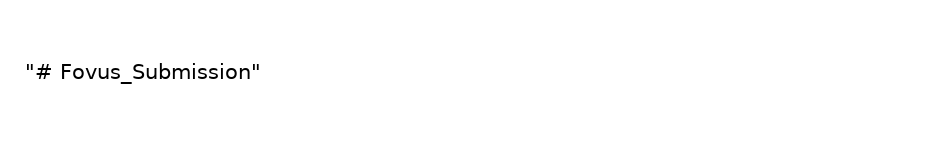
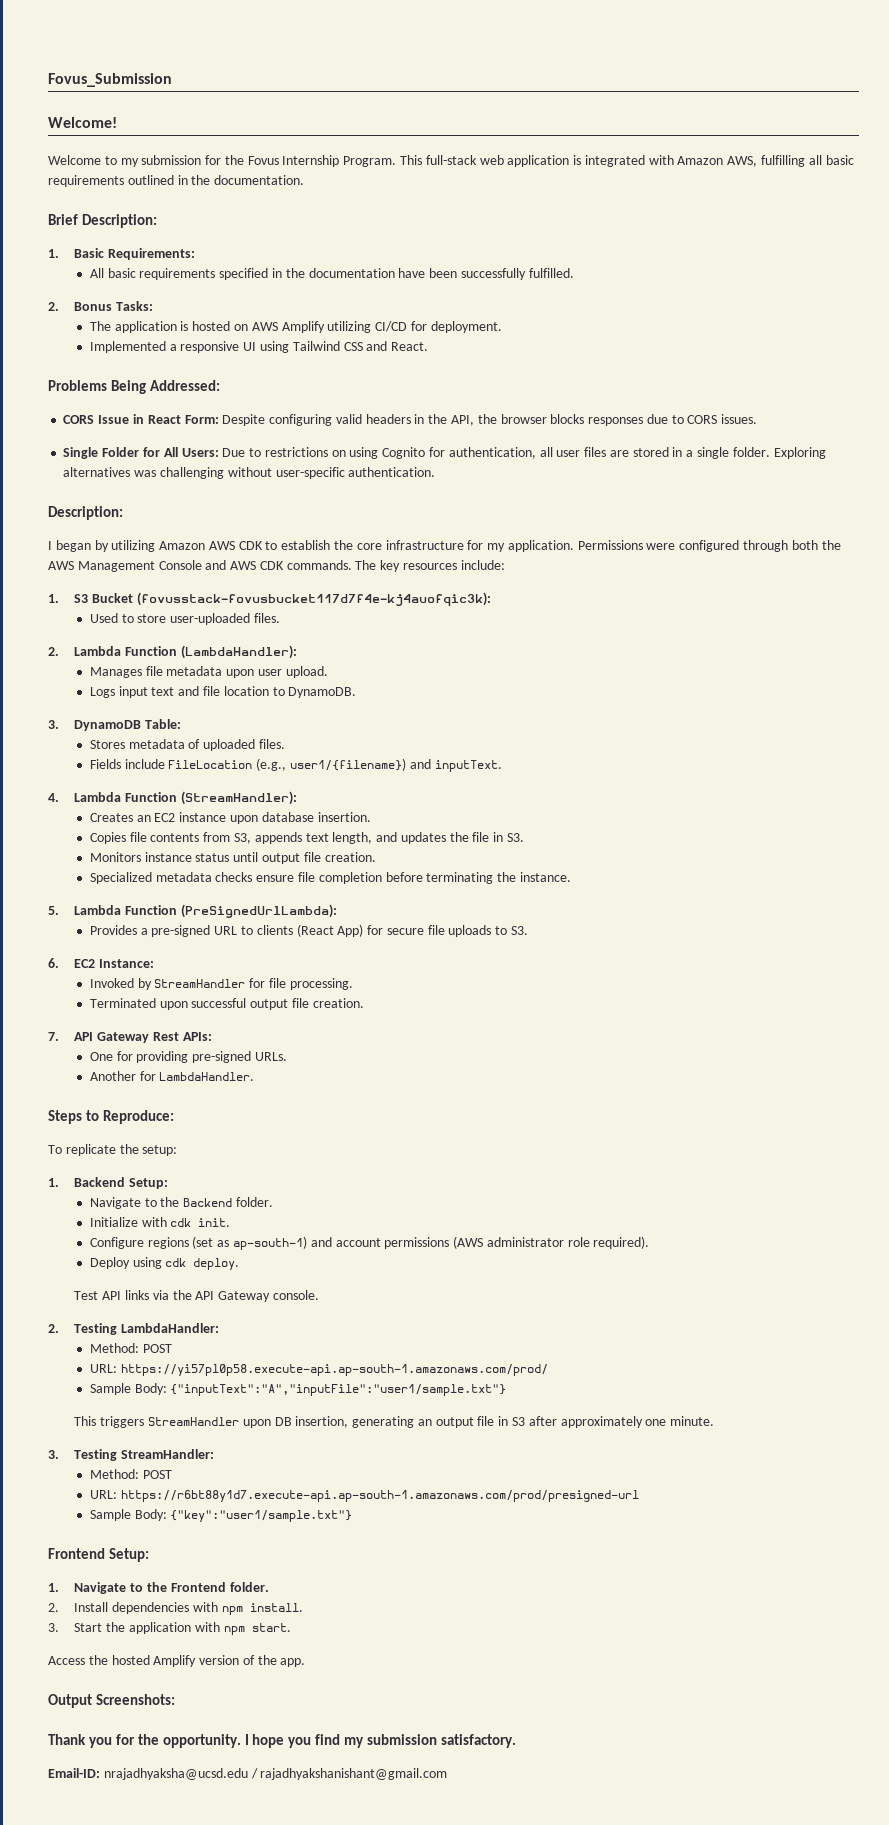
- "# Fovus_Submission"
+ Fovus_Submission
+ Welcome!
+ Welcome to my submission for the Fovus Internship Program. This full-stack web application is integrated with Amazon AWS, fulfilling all basic requirements outlined in the documentation.
+ Brief Description:
+ 1. Basic Requirements:
+ All basic requirements specified in the documentation have been successfully fulfilled.
+ 2. Bonus Tasks:
+ The application is hosted on AWS Amplify utilizing CI/CD for deployment.
+ Implemented a responsive UI using Tailwind CSS and React.
+ Problems Being Addressed:
+ CORS Issue in React Form: Despite configuring valid headers in the API, the browser blocks responses due to CORS issues.
+ Single Folder for All Users: Due to restrictions on using Cognito for authentication, all user files are stored in a single folder. Exploring alternatives was challenging without user-specific authentication.
+ Description:
+ I began by utilizing Amazon AWS CDK to establish the core infrastructure for my application. Permissions were configured through both the AWS Management Console and AWS CDK commands. The key resources include:
+ 1. S3 Bucket (fovusstack-fovusbucket117d7f4e-kj4auofqic3k):
+ Used to store user-uploaded files.
+ 2. Lambda Function (LambdaHandler):
+ Manages file metadata upon user upload.
+ Logs input text and file location to DynamoDB.
+ 3. DynamoDB Table:
+ Stores metadata of uploaded files.
+ Fields include FileLocation (e.g., user1/{filename}) and inputText.
+ 4. Lambda Function (StreamHandler):
+ Creates an EC2 instance upon database insertion.
+ Copies file contents from S3, appends text length, and updates the file in S3.
+ Monitors instance status until output file creation.
+ Specialized metadata checks ensure file completion before terminating the instance.
+ 5. Lambda Function (PreSignedUrlLambda):
+ Provides a pre-signed URL to clients (React App) for secure file uploads to S3.
+ 6. EC2 Instance:
+ Invoked by StreamHandler for file processing.
+ Terminated upon successful output file creation.
+ 7. API Gateway Rest APIs:
+ One for providing pre-signed URLs.
+ Another for LambdaHandler.
+ Steps to Reproduce:
+ To replicate the setup:
+ 1. Backend Setup:
+ Navigate to the Backend folder.
+ Initialize with cdk init.
+ Configure regions (set as ap-south-1) and account permissions (AWS administrator role required).
+ Deploy using cdk deploy.
+ Test API links via the API Gateway console.
+ 2. Testing LambdaHandler:
+ Method: POST
+ URL: https://yi57pl0p58.execute-api.ap-south-1.amazonaws.com/prod/
+ Sample Body: {"inputText":"A","inputFile":"user1/sample.txt"}
+ This triggers StreamHandler upon DB insertion, generating an output file in S3 after approximately one minute.
+ 3. Testing StreamHandler:
+ Method: POST
+ URL: https://r6bt88y1d7.execute-api.ap-south-1.amazonaws.com/prod/presigned-url
+ Sample Body: {"key":"user1/sample.txt"}
+ Frontend Setup:
+ 1. Navigate to the Frontend folder.
+ 2. Install dependencies with npm install.
+ 3. Start the application with npm start.
+ Access the hosted Amplify version of the app.
+ Output Screenshots:
+ Thank you for the opportunity. I hope you find my submission satisfactory.
+ Email-ID: nrajadhyaksha@ucsd.edu / rajadhyakshanishant@gmail.com

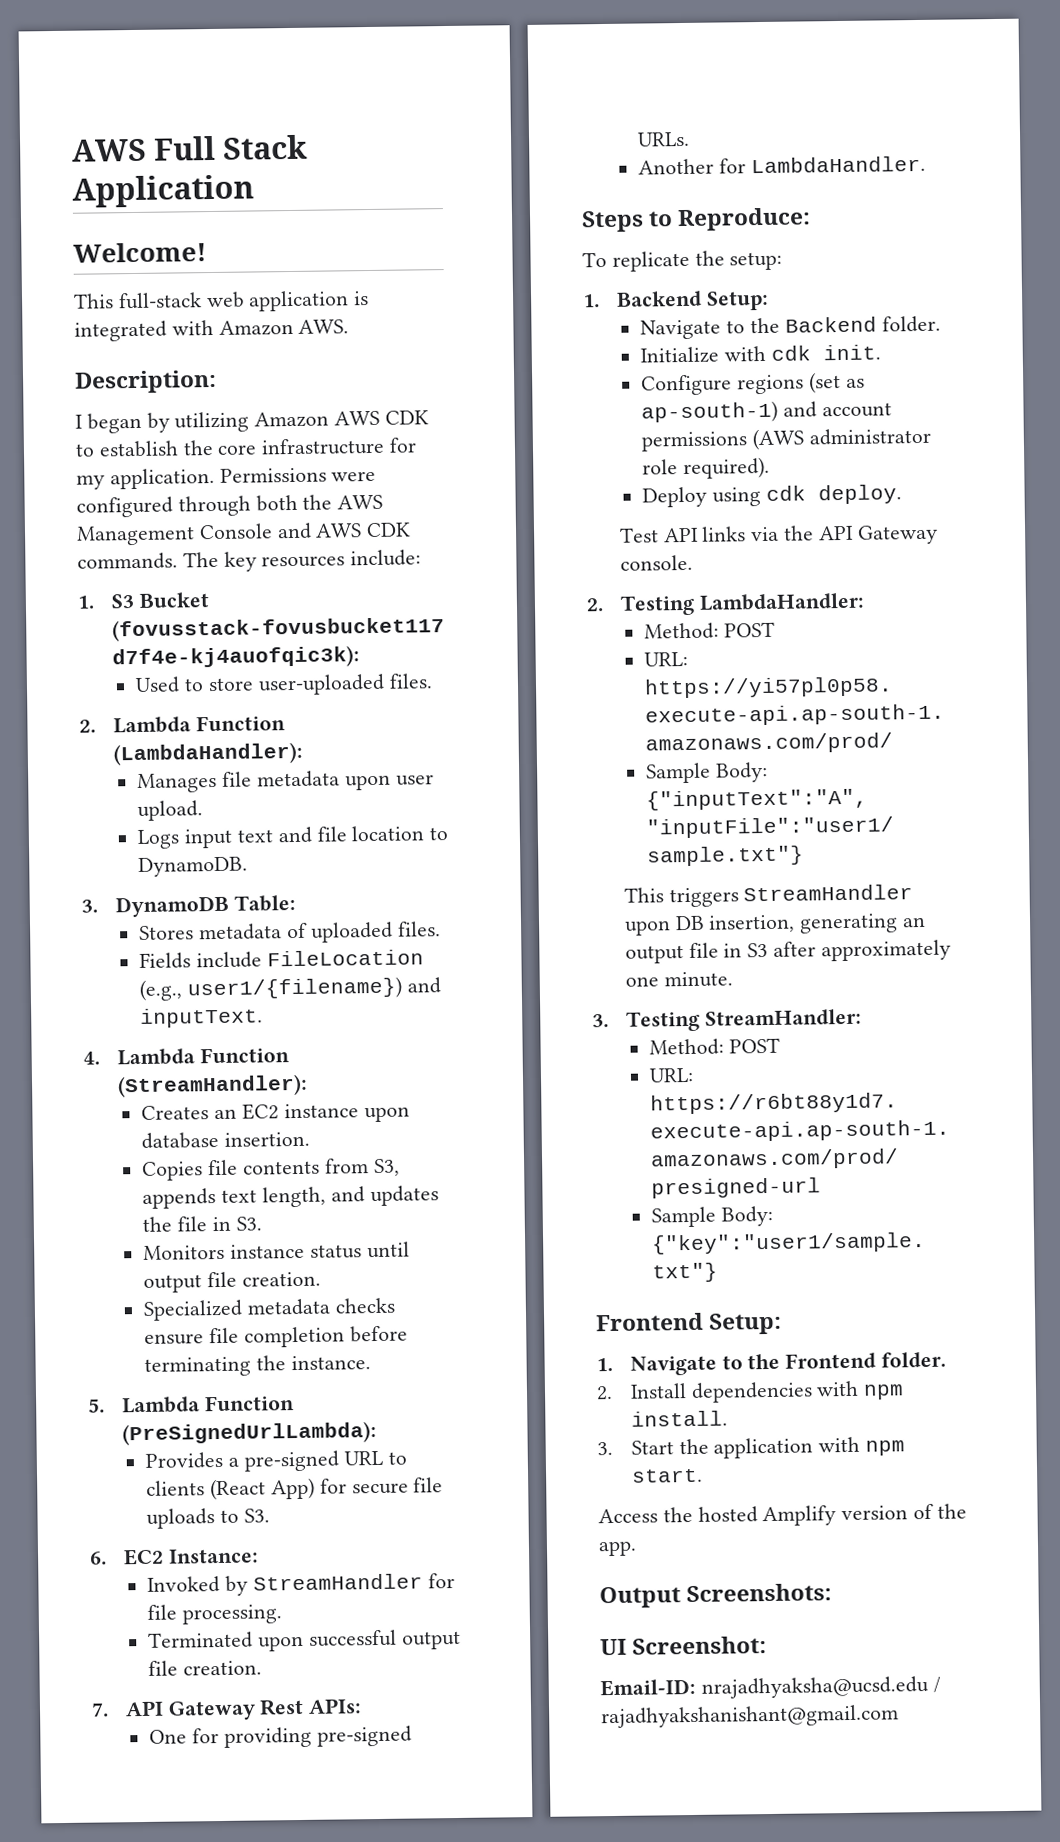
- Fovus_Submission
+ AWS Full Stack Application
  Welcome!
- Welcome to my submission for the Fovus Internship Program. This full-stack web application is integrated with Amazon AWS, fulfilling all basic requirements outlined in the documentation.
- Brief Description:
- 1. Basic Requirements:
- All basic requirements specified in the documentation have been successfully fulfilled.
- 2. Bonus Tasks:
- The application is hosted on AWS Amplify utilizing CI/CD for deployment.
- Implemented a responsive UI using Tailwind CSS and React.
- Problems Being Addressed:
- CORS Issue in React Form: Despite configuring valid headers in the API, the browser blocks responses due to CORS issues.
- Single Folder for All Users: Due to restrictions on using Cognito for authentication, all user files are stored in a single folder. Exploring alternatives was challenging without user-specific authentication.
+ This full-stack web application is integrated with Amazon AWS.
- Thank you for the opportunity. I hope you find my submission satisfactory.
+ UI Screenshot:

